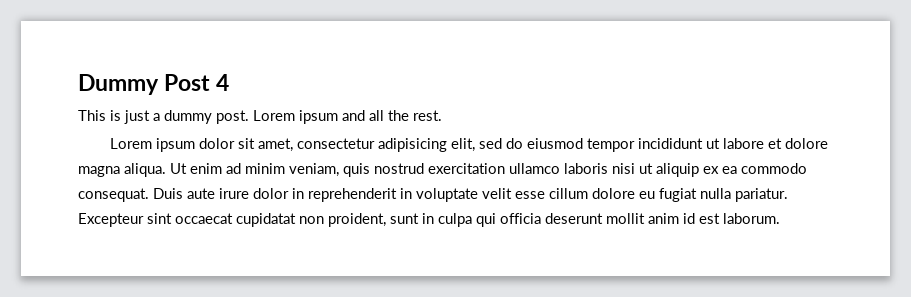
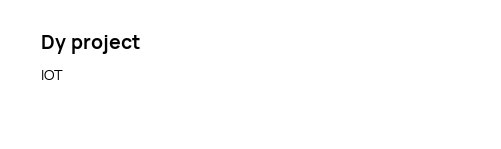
- Dummy Post 4
- This is just a dummy post. Lorem ipsum and all the rest.
- Lorem ipsum dolor sit amet, consectetur adipisicing elit, sed do eiusmod tempor incididunt ut labore et dolore magna aliqua. Ut enim ad minim veniam, quis nostrud exercitation ullamco laboris nisi ut aliquip ex ea commodo consequat. Duis aute irure dolor in reprehenderit in voluptate velit esse cillum dolore eu fugiat nulla pariatur. Excepteur sint occaecat cupidatat non proident, sunt in culpa qui officia deserunt mollit anim id est laborum.
+ Dy project
+ IOT

